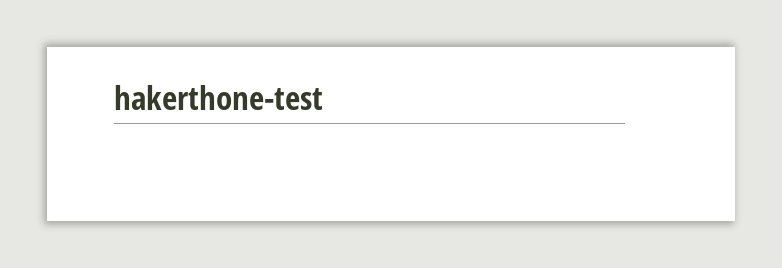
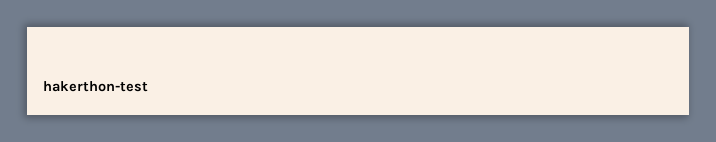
- hakerthone-test
+ hakerthon-test

